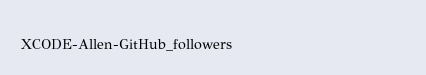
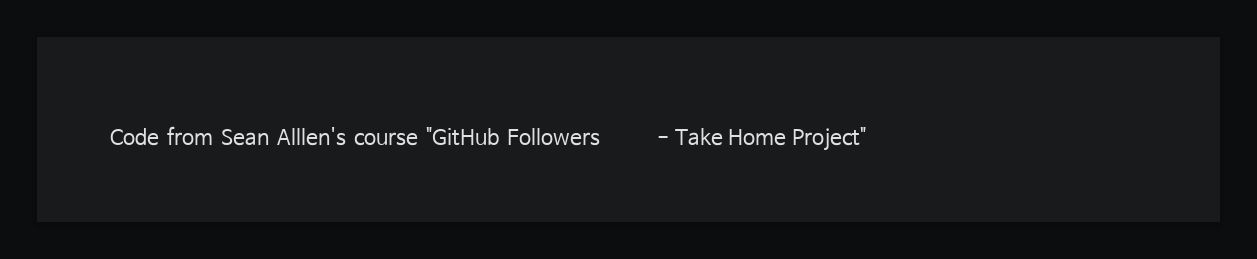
- XCODE-Allen-GitHub_followers
+ Code from Sean Alllen's course "GitHub Followers - Take Home Project"

